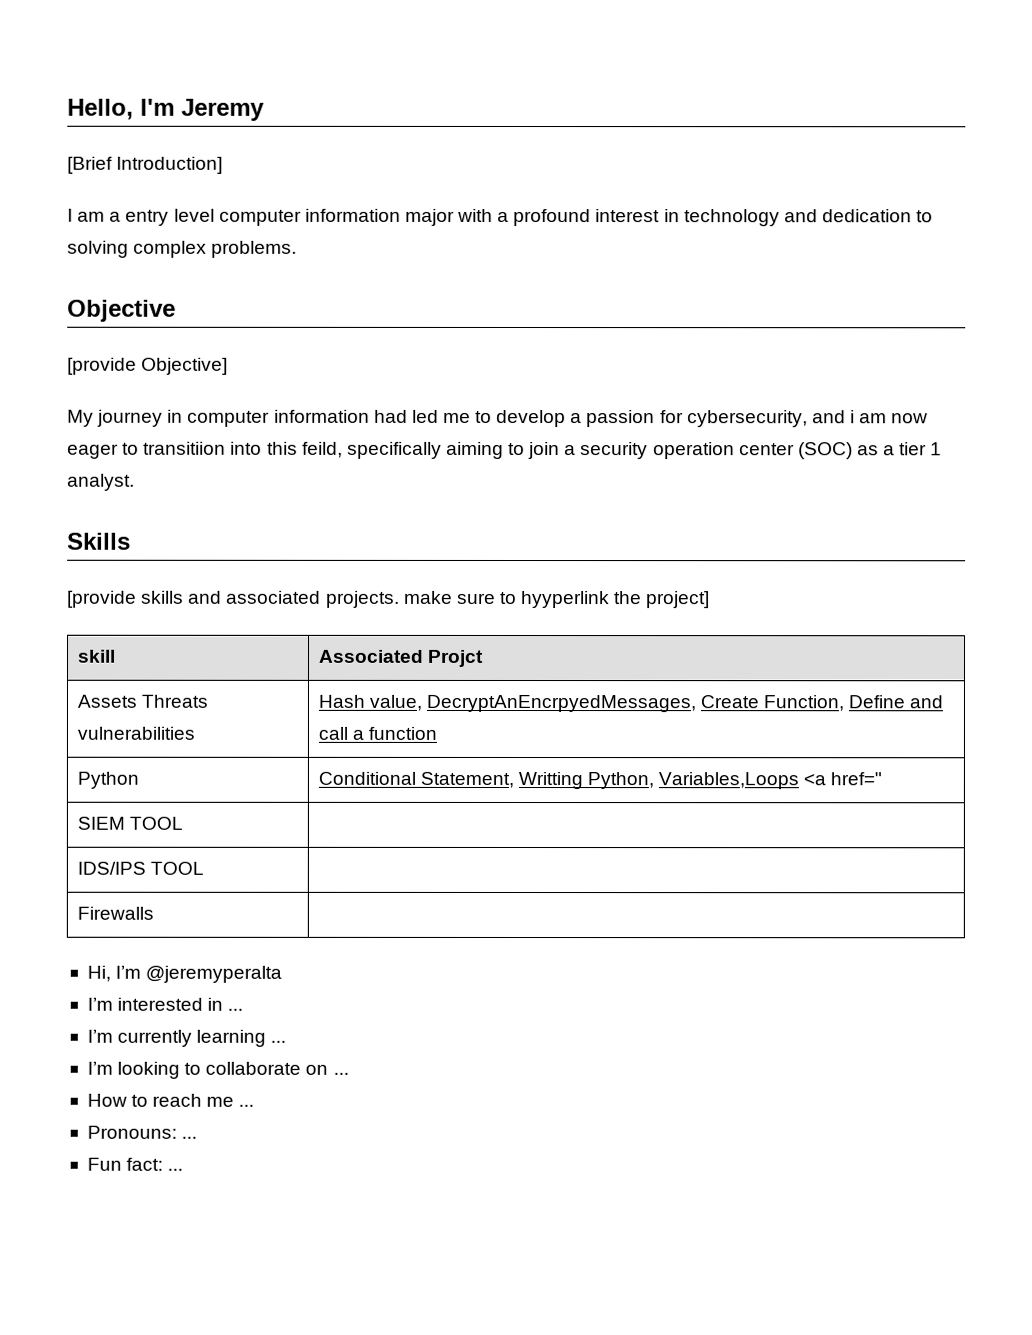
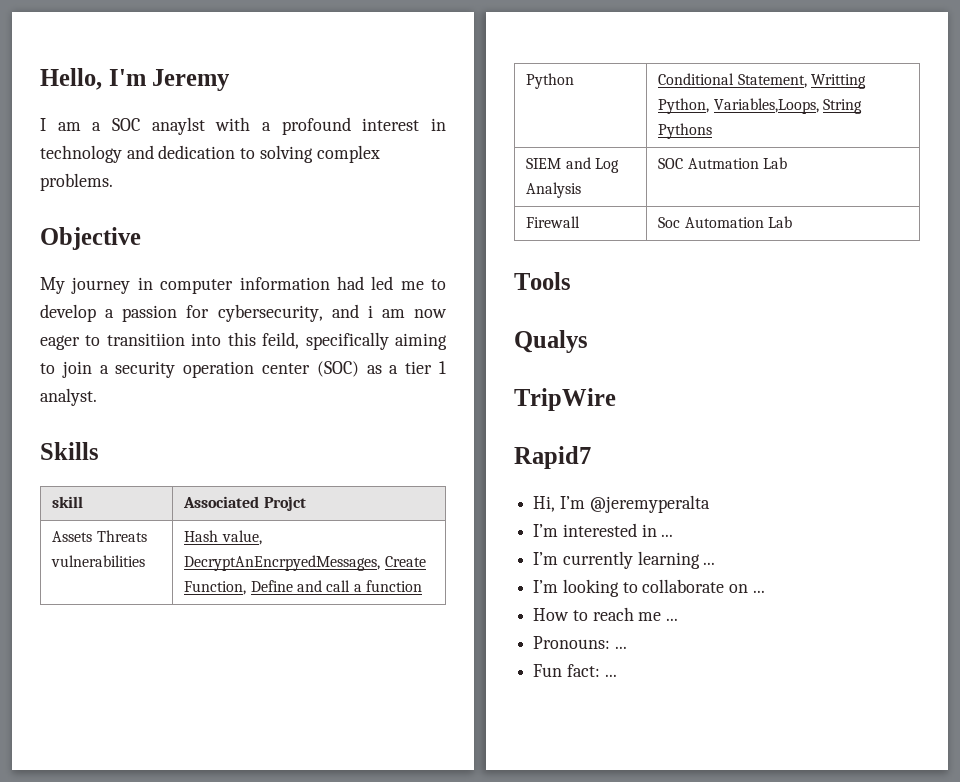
- [Brief Introduction]
- I am a entry level computer information major with a profound interest in technology and dedication to solving complex problems.
+ I am a SOC anaylst with a profound interest in technology and dedication to solving complex problems.
- [provide Objective]
- [provide skills and associated projects. make sure to hyyperlink the project]
- Python | Conditional Statement, Writting Python, Variables,Loops <a href="
- SIEM TOOL |
- IDS/IPS TOOL |
- Firewalls |
+ Python | Conditional Statement, Writting Python, Variables,Loops, String Pythons
+ SIEM and Log Analysis | SOC Autmation Lab
+ Firewall | Soc Automation Lab
+ Tools
+ Qualys
+ TripWire
+ Rapid7

